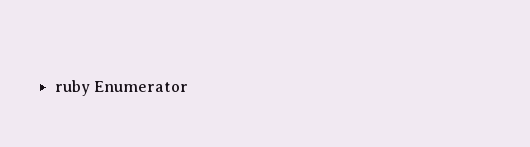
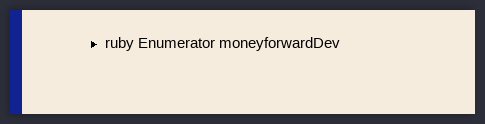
- ruby Enumerator
+ ruby Enumerator moneyforwardDev

